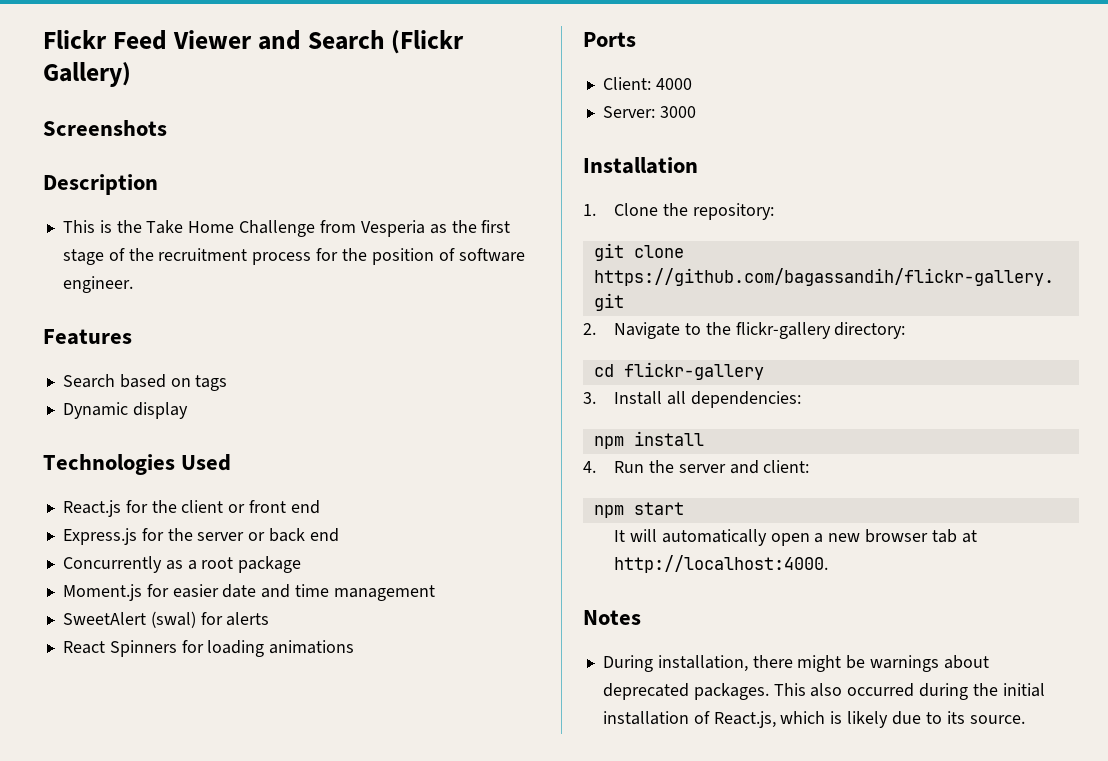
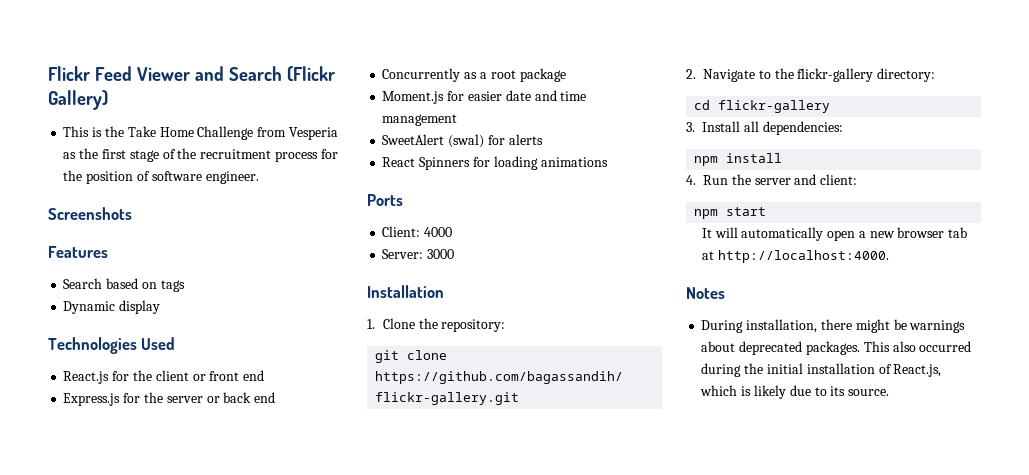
- Screenshots
- Description
+ Screenshots

